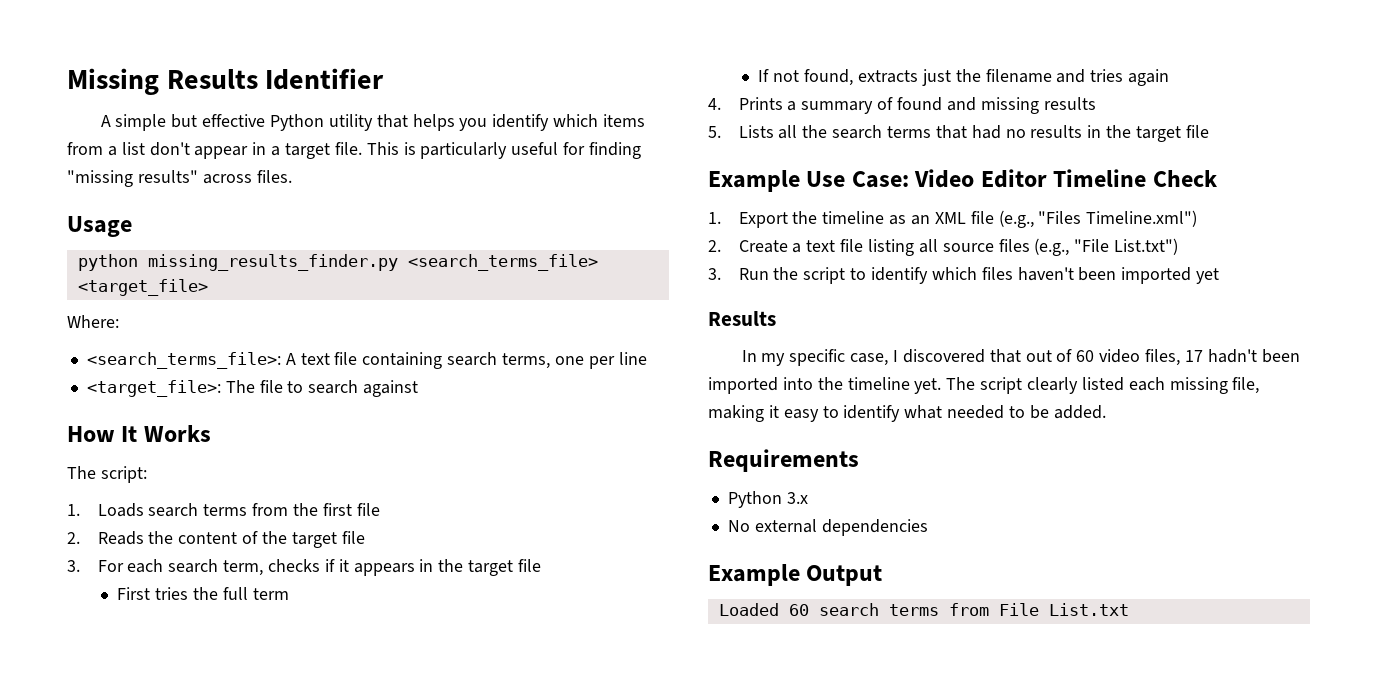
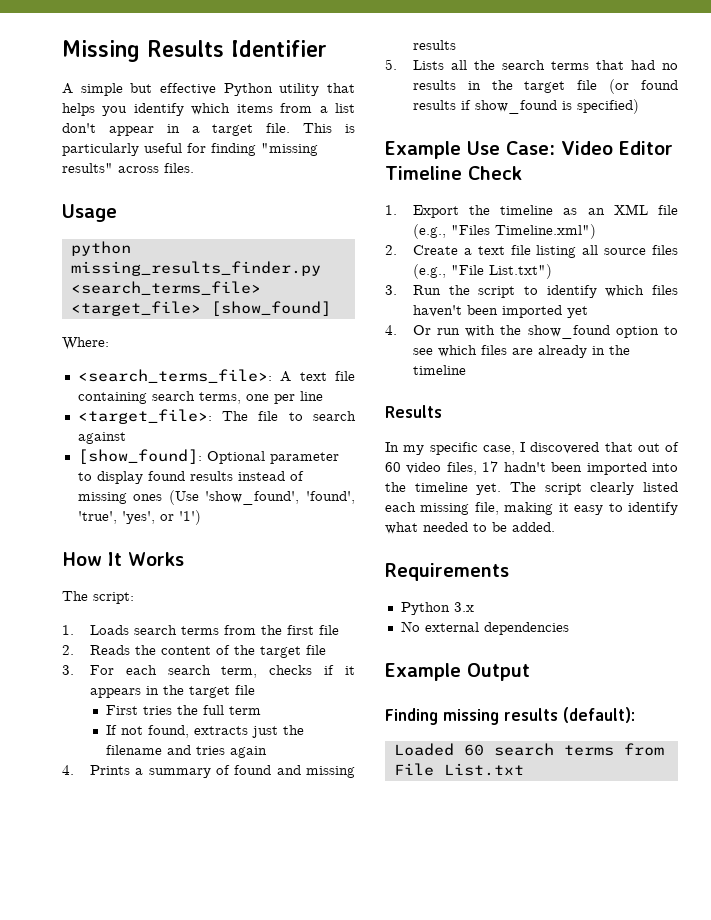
- python missing_results_finder.py <search_terms_file> <target_file>
+ python missing_results_finder.py <search_terms_file> <target_file> [show_found]
+ [show_found]: Optional parameter to display found results instead of missing ones (Use 'show_found', 'found', 'true', 'yes', or '1')
- 5. Lists all the search terms that had no results in the target file
+ 5. Lists all the search terms that had no results in the target file (or found results if show_found is specified)
+ 4. Or run with the show_found option to see which files are already in the timeline
+ Finding missing results (default):

